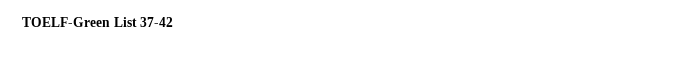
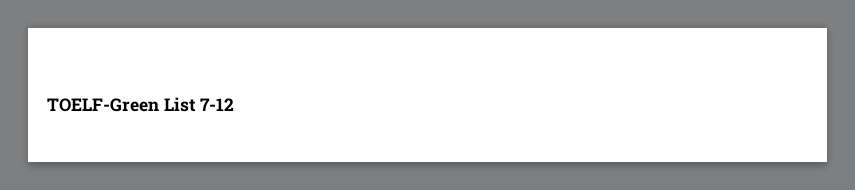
- TOELF-Green List 37-42
+ TOELF-Green List 7-12

